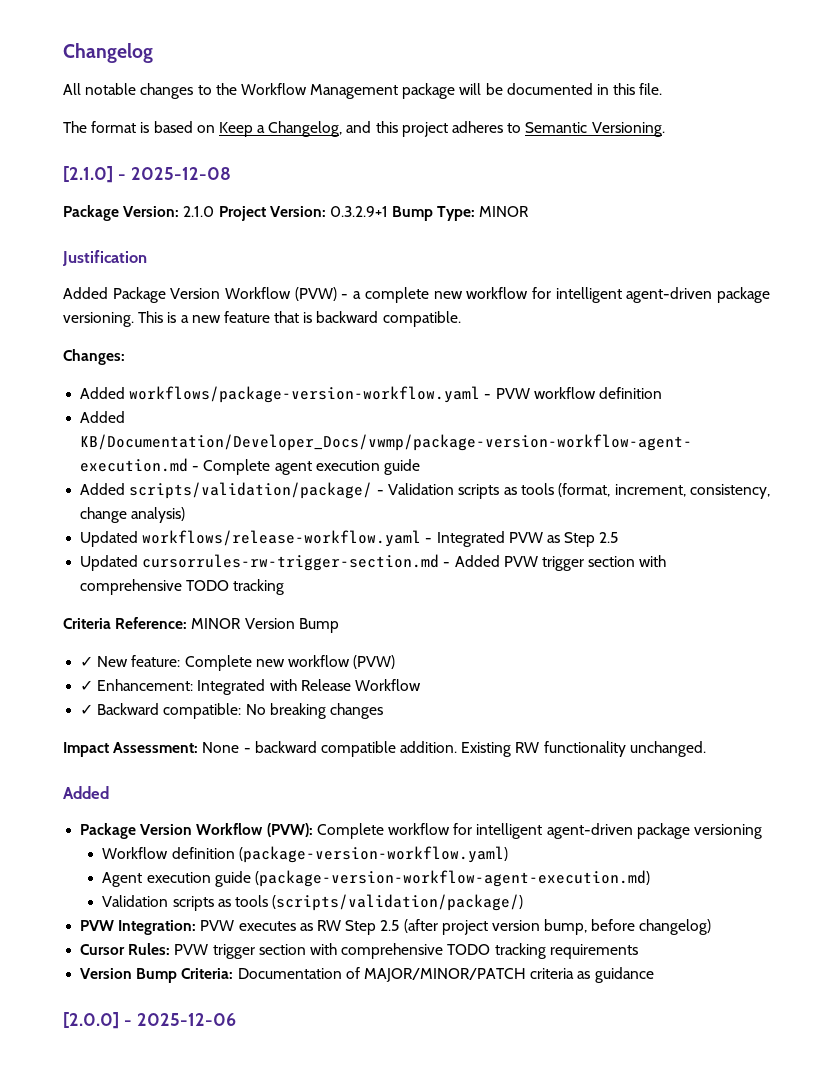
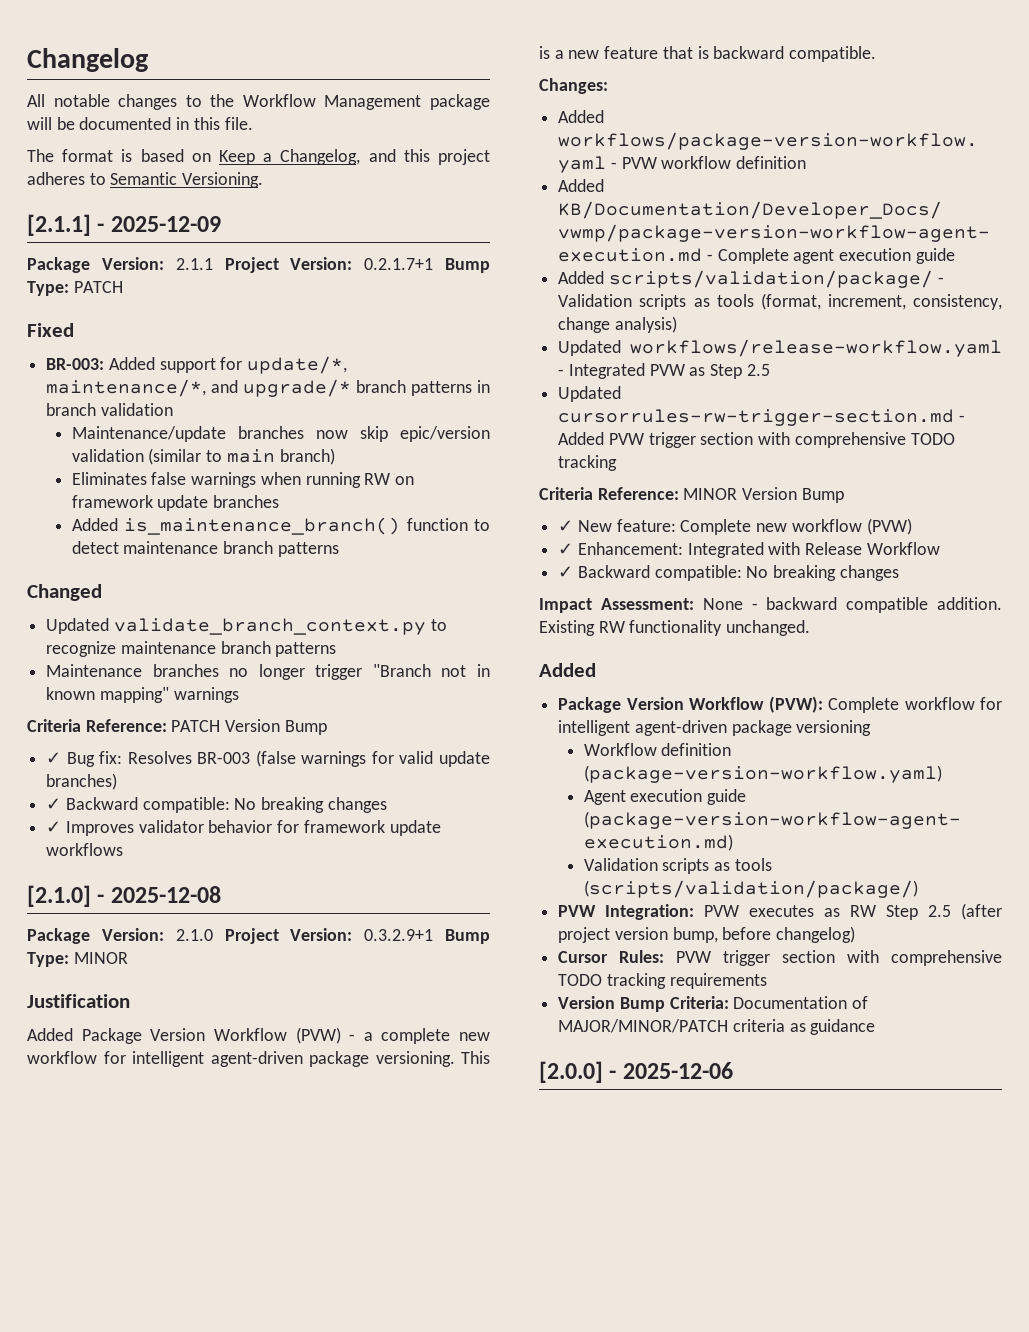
+ [2.1.1] - 2025-12-09
+ Package Version: 2.1.1 Project Version: 0.2.1.7+1 Bump Type: PATCH
+ Fixed
+ BR-003: Added support for update/*, maintenance/*, and upgrade/* branch patterns in branch validation
+ Maintenance/update branches now skip epic/version validation (similar to main branch)
+ Eliminates false warnings when running RW on framework update branches
+ Added is_maintenance_branch() function to detect maintenance branch patterns
+ Changed
+ Updated validate_branch_context.py to recognize maintenance branch patterns
+ Maintenance branches no longer trigger "Branch not in known mapping" warnings
+ Criteria Reference: PATCH Version Bump
+ ✓ Bug fix: Resolves BR-003 (false warnings for valid update branches)
+ ✓ Backward compatible: No breaking changes
+ ✓ Improves validator behavior for framework update workflows

